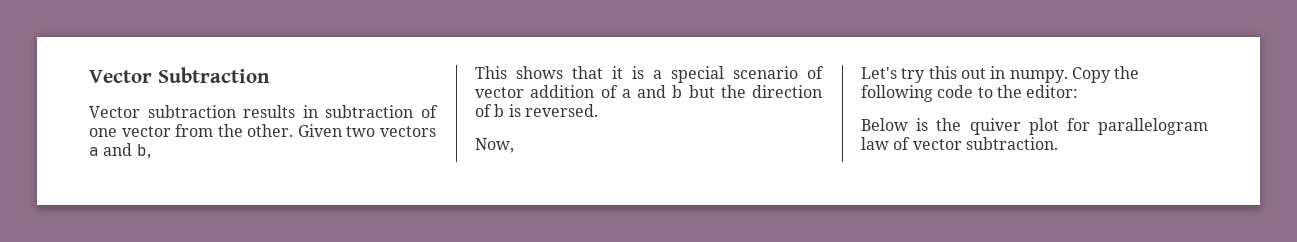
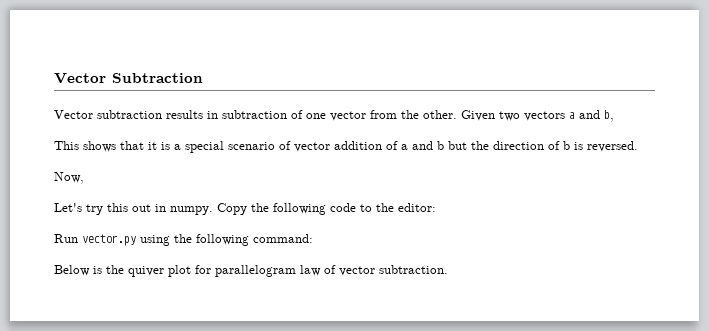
+ Run vector.py using the following command:

